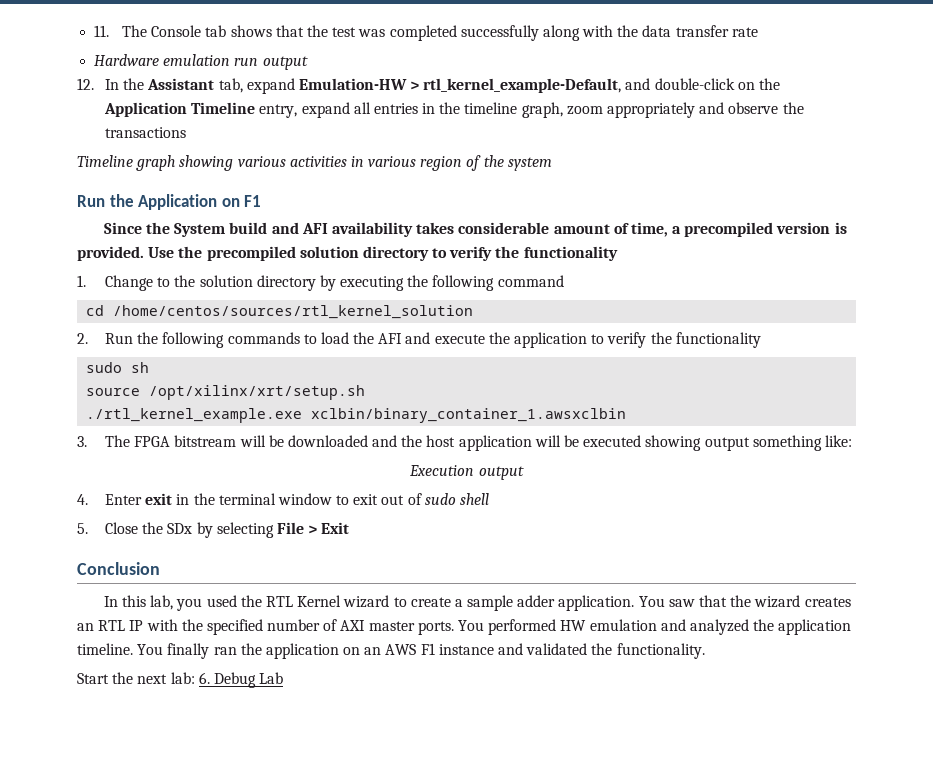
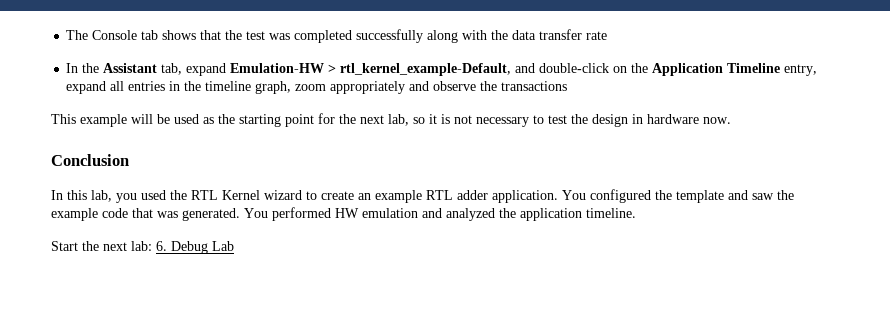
- 11. The Console tab shows that the test was completed successfully along with the data transfer rate
+ The Console tab shows that the test was completed successfully along with the data transfer rate
- Hardware emulation run output
- 12. In the Assistant tab, expand Emulation-HW > rtl_kernel_example-Default, and double-click on the Application Timeline entry, expand all entries in the timeline graph, zoom appropriately and observe the transactions
+ In the Assistant tab, expand Emulation-HW > rtl_kernel_example-Default, and double-click on the Application Timeline entry, expand all entries in the timeline graph, zoom appropriately and observe the transactions
- Timeline graph showing various activities in various region of the system
- Run the Application on F1
- Since the System build and AFI availability takes considerable amount of time, a precompiled version is provided. Use the precompiled solution directory to verify the functionality
- 1. Change to the solution directory by executing the following command
- cd /home/centos/sources/rtl_kernel_solution
- 2. Run the following commands to load the AFI and execute the application to verify the functionality
- sudo sh
- source /opt/xilinx/xrt/setup.sh
- ./rtl_kernel_example.exe xclbin/binary_container_1.awsxclbin
- 3. The FPGA bitstream will be downloaded and the host application will be executed showing output something like:
- Execution output
- 4. Enter exit in the terminal window to exit out of sudo shell
- 5. Close the SDx by selecting File > Exit
+ This example will be used as the starting point for the next lab, so it is not necessary to test the design in hardware now.
- In this lab, you used the RTL Kernel wizard to create a sample adder application. You saw that the wizard creates an RTL IP with the specified number of AXI master ports.
+ In this lab, you used the RTL Kernel wizard to create an example RTL adder application. You configured the template and saw the example code that was generated.
- You finally ran the application on an AWS F1 instance and validated the functionality.

